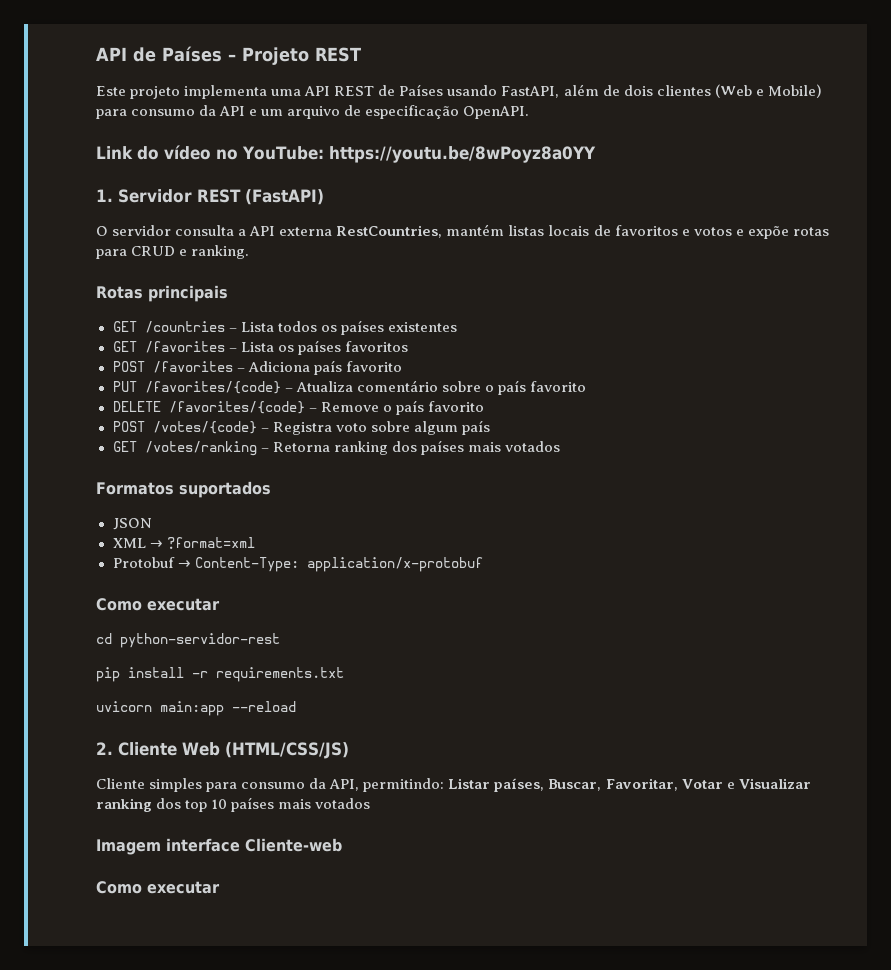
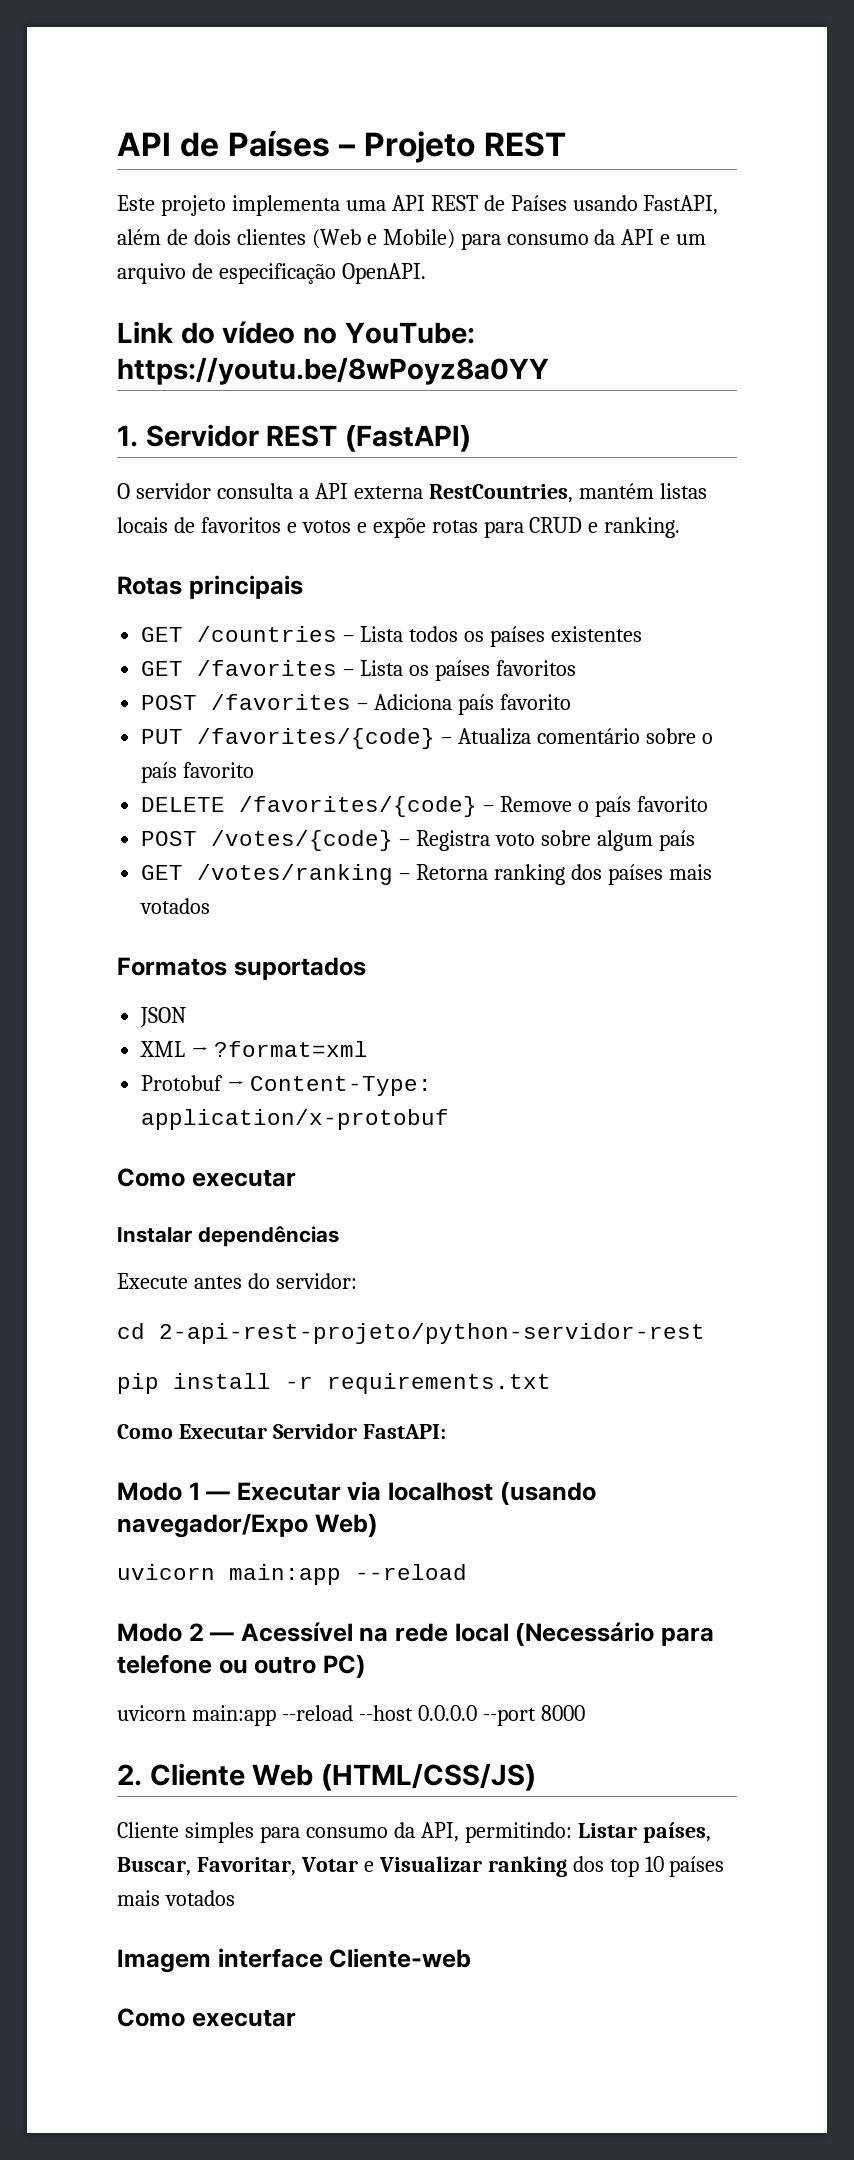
+ Instalar dependências
+ Execute antes do servidor:
- cd python-servidor-rest
+ cd 2-api-rest-projeto/python-servidor-rest
+ Como Executar Servidor FastAPI:
+ Modo 1 — Executar via localhost (usando navegador/Expo Web)
  uvicorn main:app --reload
+ Modo 2 — Acessível na rede local (Necessário para telefone ou outro PC)
+ uvicorn main:app --reload --host 0.0.0.0 --port 8000

